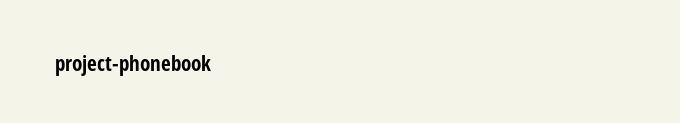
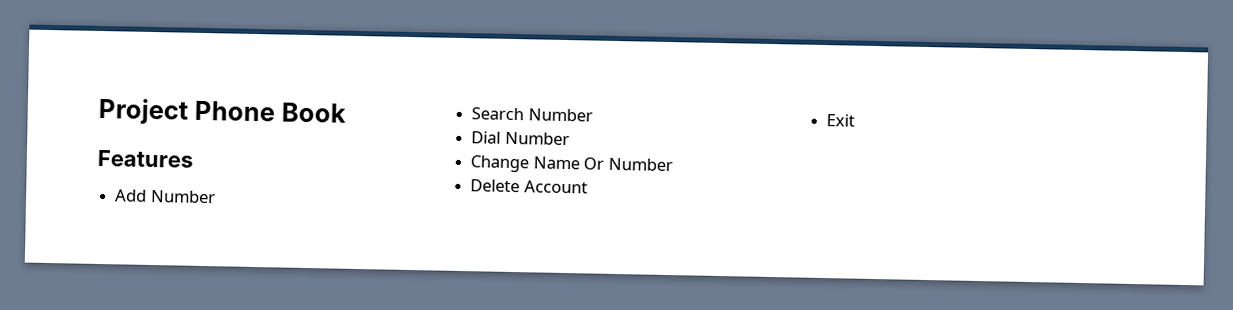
- project-phonebook
+ Project Phone Book
+ Features
+ Add Number
+ Search Number
+ Dial Number
+ Change Name Or Number
+ Delete Account
+ Exit

